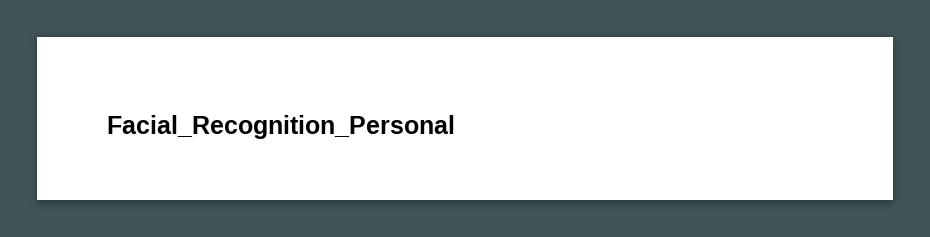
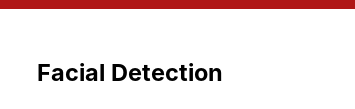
- Facial_Recognition_Personal
+ Facial Detection

